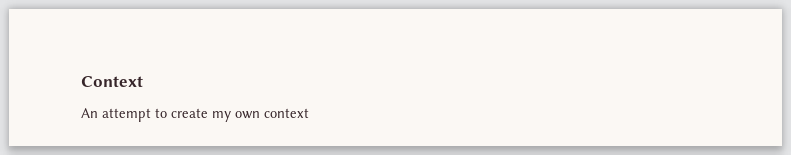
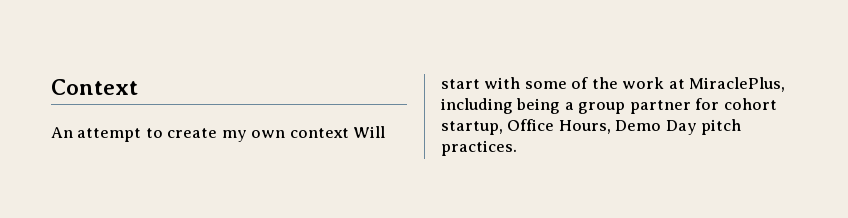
- An attempt to create my own context
+ An attempt to create my own context Will start with some of the work at MiraclePlus, including being a group partner for cohort startup, Office Hours, Demo Day pitch practices.

